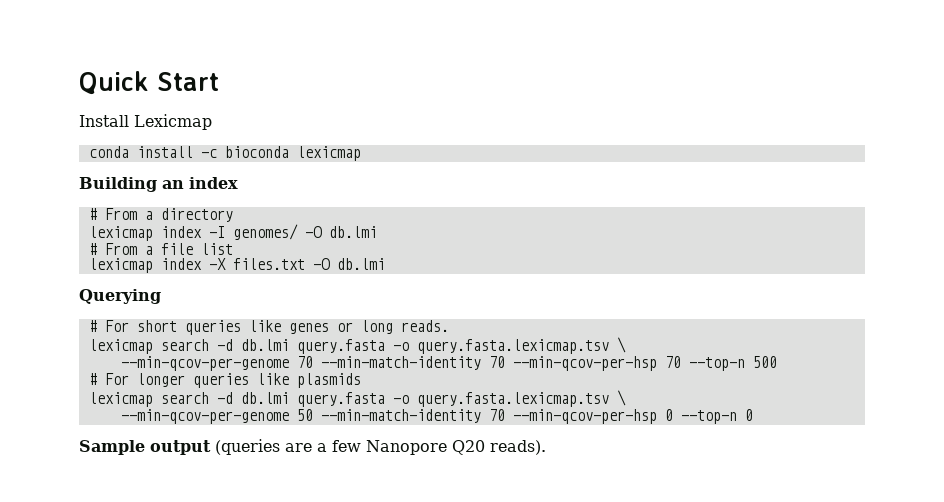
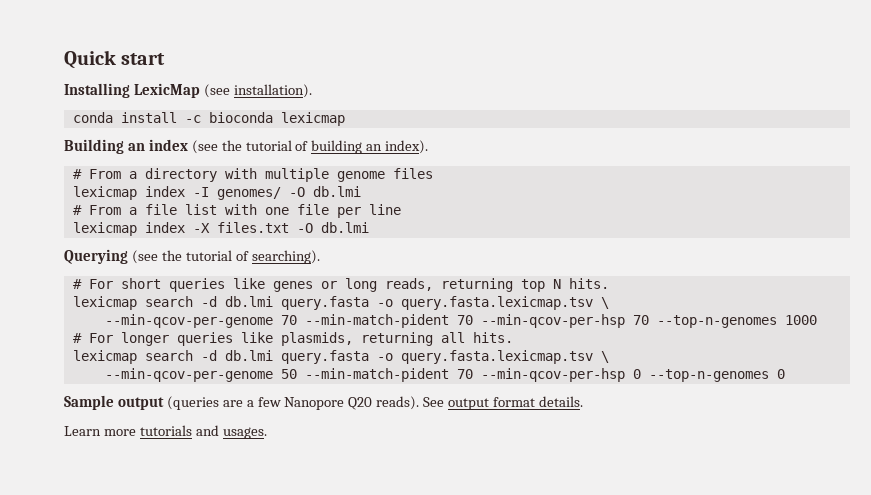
- Quick Start
- Install Lexicmap
+ Quick start
+ Installing LexicMap (see installation).
- Building an index
+ Building an index (see the tutorial of building an index).
- # From a directory
+ # From a directory with multiple genome files
- # From a file list
+ # From a file list with one file per line
- Querying
+ Querying (see the tutorial of searching).
- # For short queries like genes or long reads.
+ # For short queries like genes or long reads, returning top N hits.
- --min-qcov-per-genome 70 --min-match-identity 70 --min-qcov-per-hsp 70 --top-n 500
+ --min-qcov-per-genome 70 --min-match-pident 70 --min-qcov-per-hsp 70 --top-n-genomes 1000
- # For longer queries like plasmids
+ # For longer queries like plasmids, returning all hits.
- --min-qcov-per-genome 50 --min-match-identity 70 --min-qcov-per-hsp 0 --top-n 0
+ --min-qcov-per-genome 50 --min-match-pident 70 --min-qcov-per-hsp 0 --top-n-genomes 0
+ See output format details.
+ Learn more tutorials and usages.

